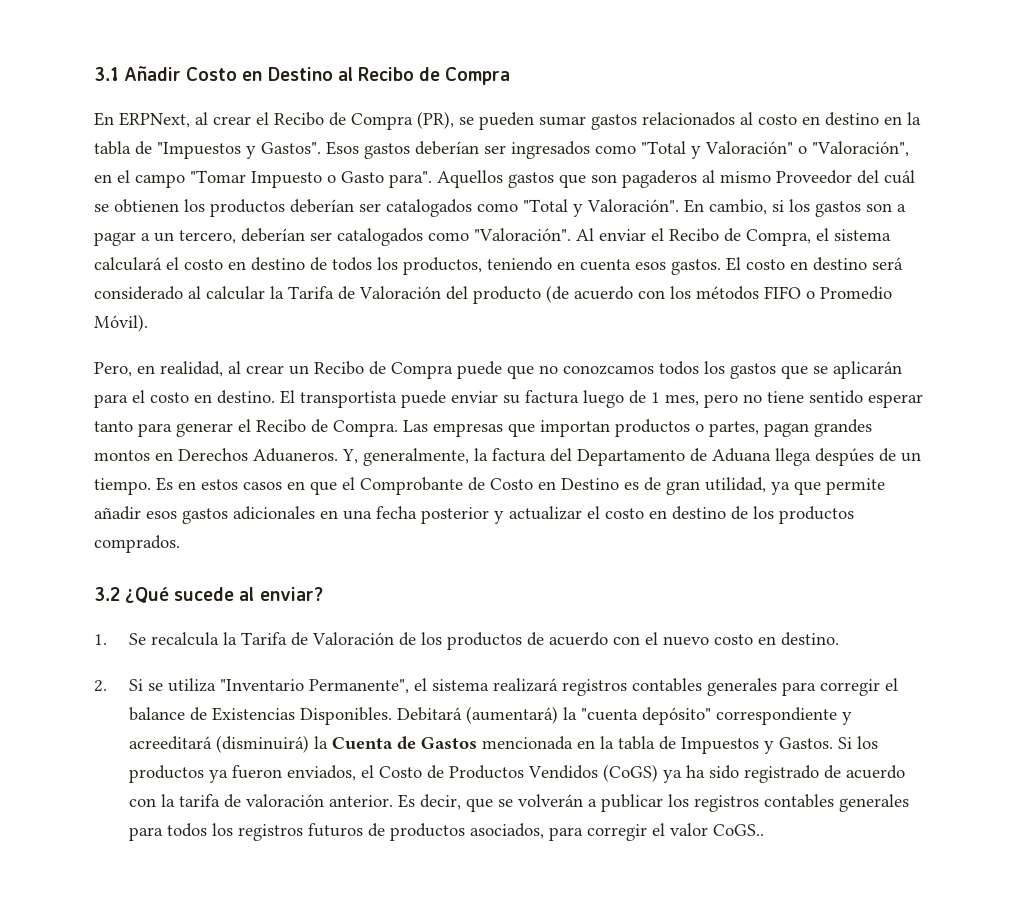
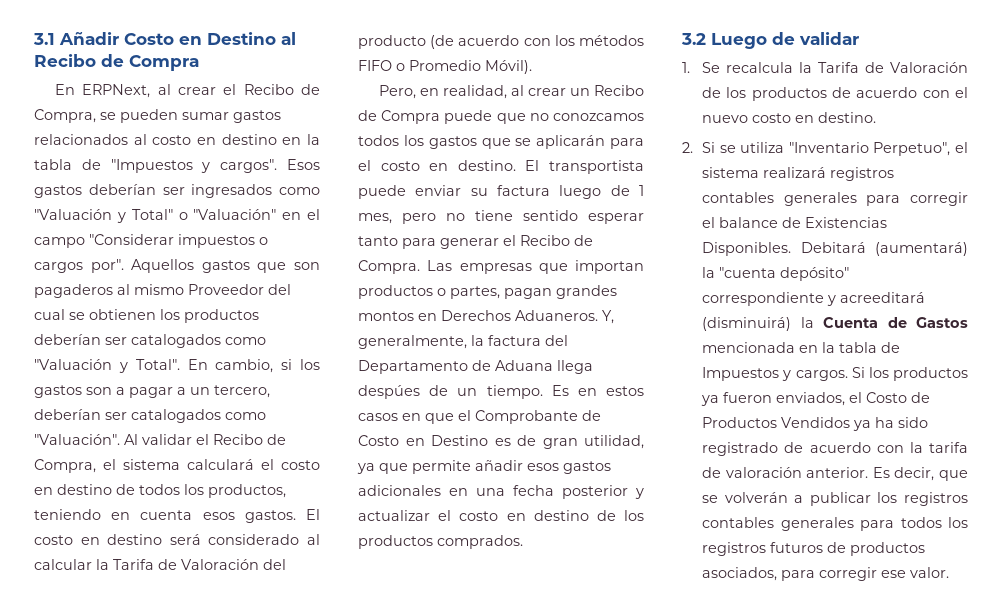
- En ERPNext, al crear el Recibo de Compra (PR), se pueden sumar gastos relacionados al costo en destino en la tabla de "Impuestos y Gastos".
+ En ERPNext, al crear el Recibo de Compra, se pueden sumar gastos relacionados al costo en destino en la tabla de "Impuestos y cargos".
- Esos gastos deberían ser ingresados como "Total y Valoración" o "Valoración", en el campo "Tomar Impuesto o Gasto para".
+ Esos gastos deberían ser ingresados como "Valuación y Total" o "Valuación" en el campo "Considerar impuestos o cargos por".
- Aquellos gastos que son pagaderos al mismo Proveedor del cuál se obtienen los productos deberían ser catalogados como "Total y Valoración".
+ Aquellos gastos que son pagaderos al mismo Proveedor del cual se obtienen los productos deberían ser catalogados como "Valuación y Total".
- En cambio, si los gastos son a pagar a un tercero, deberían ser catalogados como "Valoración". Al enviar el Recibo de Compra, el sistema calculará el costo en destino de todos los productos, teniendo en cuenta esos gastos.
+ En cambio, si los gastos son a pagar a un tercero, deberían ser catalogados como "Valuación". Al validar el Recibo de Compra, el sistema calculará el costo en destino de todos los productos, teniendo en cuenta esos gastos.
- 3.2 ¿Qué sucede al enviar?
+ 3.2 Luego de validar
- 2. Si se utiliza "Inventario Permanente", el sistema realizará registros contables generales para corregir el balance de Existencias Disponibles.
+ 2. Si se utiliza "Inventario Perpetuo", el sistema realizará registros contables generales para corregir el balance de Existencias Disponibles.
- Debitará (aumentará) la "cuenta depósito" correspondiente y acreeditará (disminuirá) la Cuenta de Gastos mencionada en la tabla de Impuestos y Gastos.
+ Debitará (aumentará) la "cuenta depósito" correspondiente y acreeditará (disminuirá) la Cuenta de Gastos mencionada en la tabla de Impuestos y cargos.
- Si los productos ya fueron enviados, el Costo de Productos Vendidos (CoGS) ya ha sido registrado de acuerdo con la tarifa de valoración anterior.
+ Si los productos ya fueron enviados, el Costo de Productos Vendidos ya ha sido registrado de acuerdo con la tarifa de valoración anterior.
- Es decir, que se volverán a publicar los registros contables generales para todos los registros futuros de productos asociados, para corregir el valor CoGS..
+ Es decir, que se volverán a publicar los registros contables generales para todos los registros futuros de productos asociados, para corregir ese valor.

